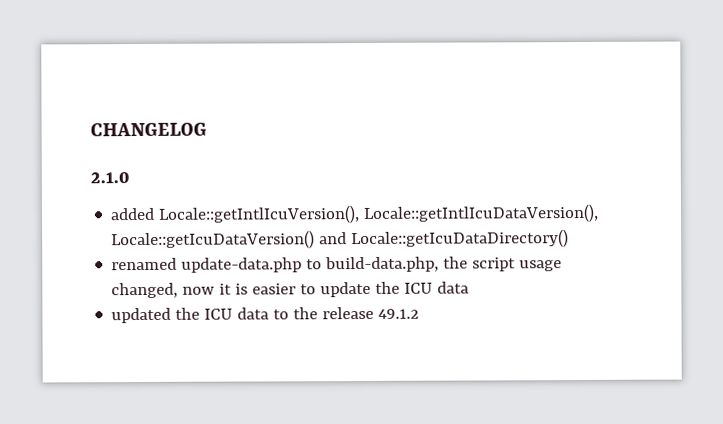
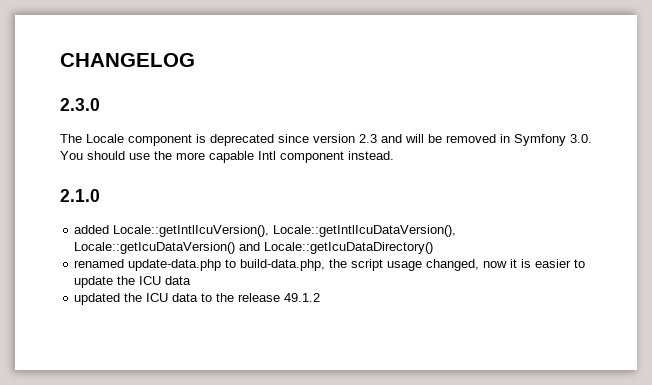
+ 2.3.0
+ The Locale component is deprecated since version 2.3 and will be removed in Symfony 3.0. You should use the more capable Intl component instead.

